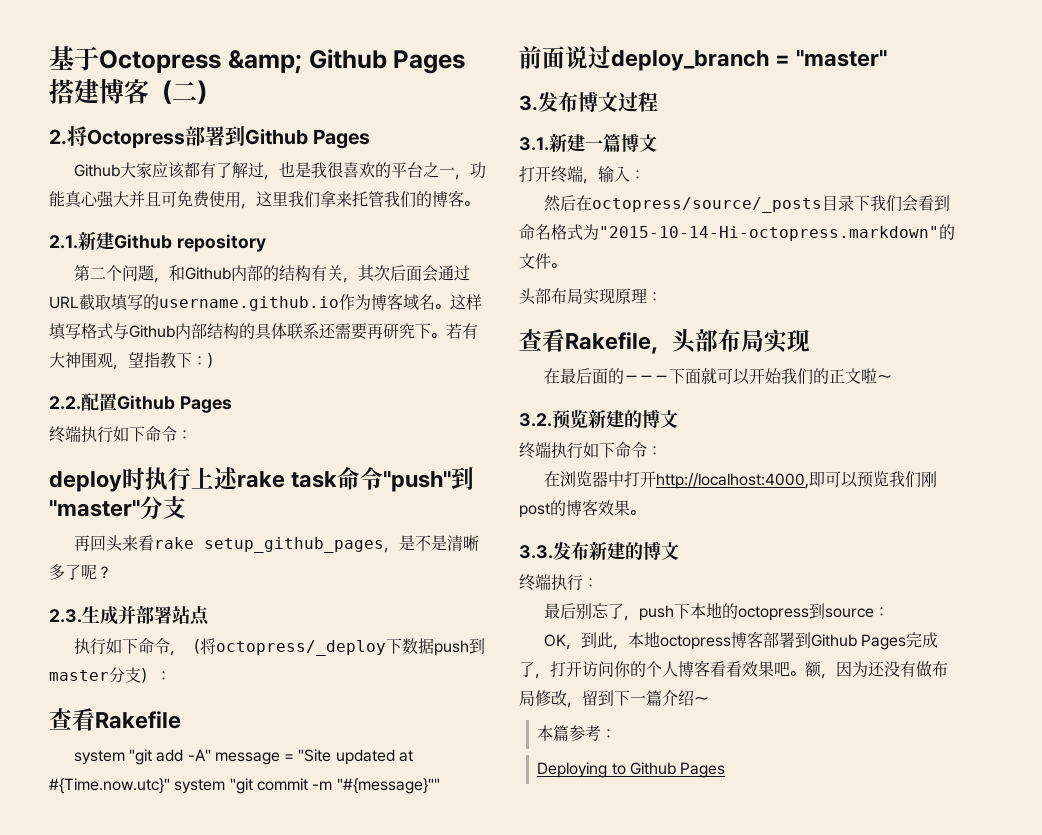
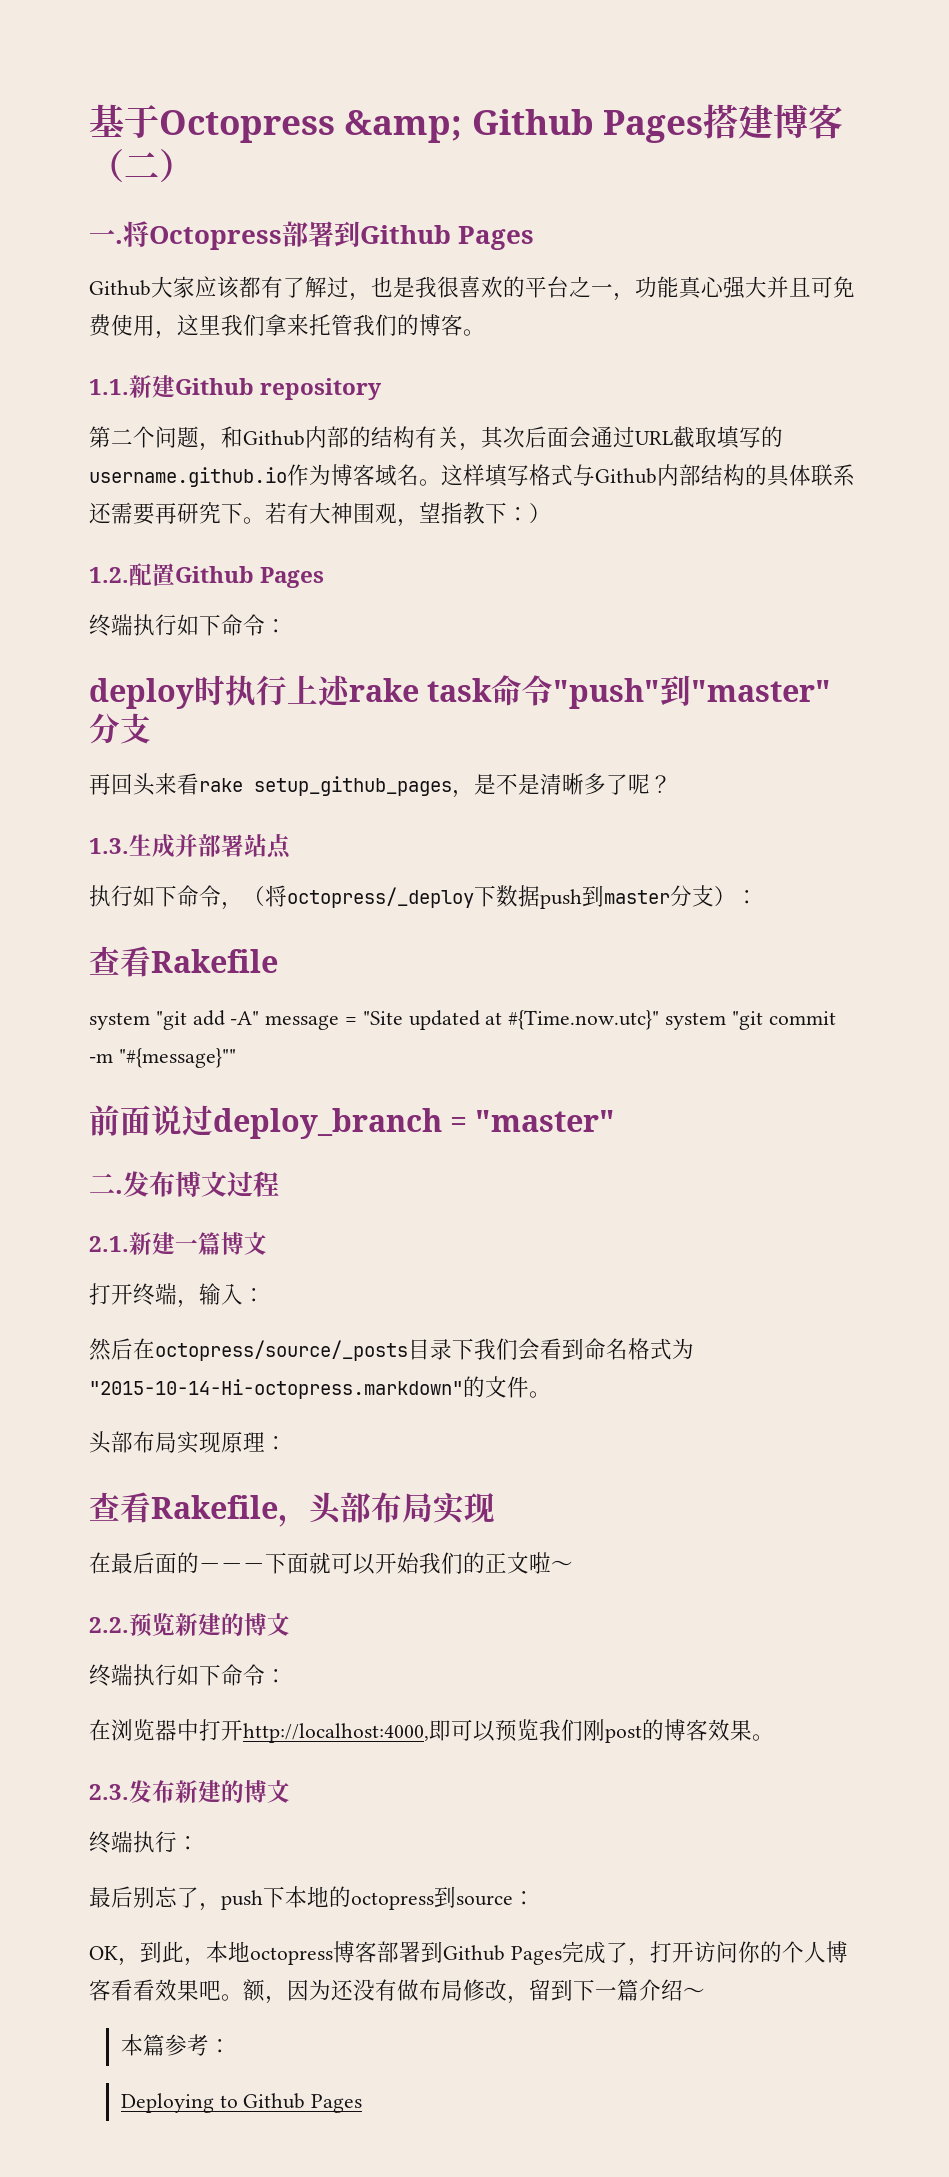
- 2.将Octopress部署到Github Pages
+ 一.将Octopress部署到Github Pages
- 2.1.新建Github repository
+ 1.1.新建Github repository
- 2.2.配置Github Pages
+ 1.2.配置Github Pages
- 2.3.生成并部署站点
+ 1.3.生成并部署站点
- 3.发布博文过程
+ 二.发布博文过程
- 3.1.新建一篇博文
+ 2.1.新建一篇博文
- 3.2.预览新建的博文
+ 2.2.预览新建的博文
- 3.3.发布新建的博文
+ 2.3.发布新建的博文

